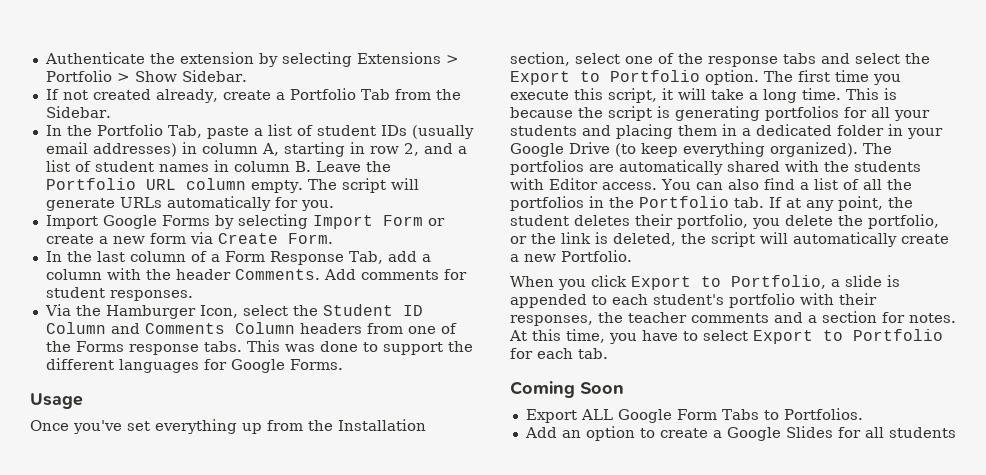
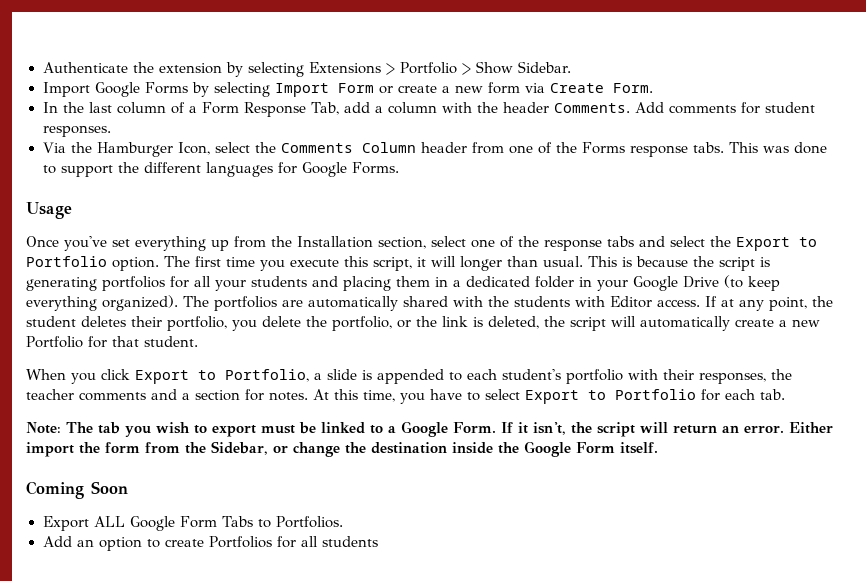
- If not created already, create a Portfolio Tab from the Sidebar.
- In the Portfolio Tab, paste a list of student IDs (usually email addresses) in column A, starting in row 2, and a list of student names in column B. Leave the Portfolio URL column empty. The script will generate URLs automatically for you.
- Via the Hamburger Icon, select the Student ID Column and Comments Column headers from one of the Forms response tabs.
+ Via the Hamburger Icon, select the Comments Column header from one of the Forms response tabs.
- The first time you execute this script, it will take a long time.
+ The first time you execute this script, it will longer than usual.
- You can also find a list of all the portfolios in the Portfolio tab. If at any point, the student deletes their portfolio, you delete the portfolio, or the link is deleted, the script will automatically create a new Portfolio.
+ If at any point, the student deletes their portfolio, you delete the portfolio, or the link is deleted, the script will automatically create a new Portfolio for that student.
+ Note: The tab you wish to export must be linked to a Google Form. If it isn't, the script will return an error. Either import the form from the Sidebar, or change the destination inside the Google Form itself.
- Add an option to create a Google Slides for all students
+ Add an option to create Portfolios for all students

